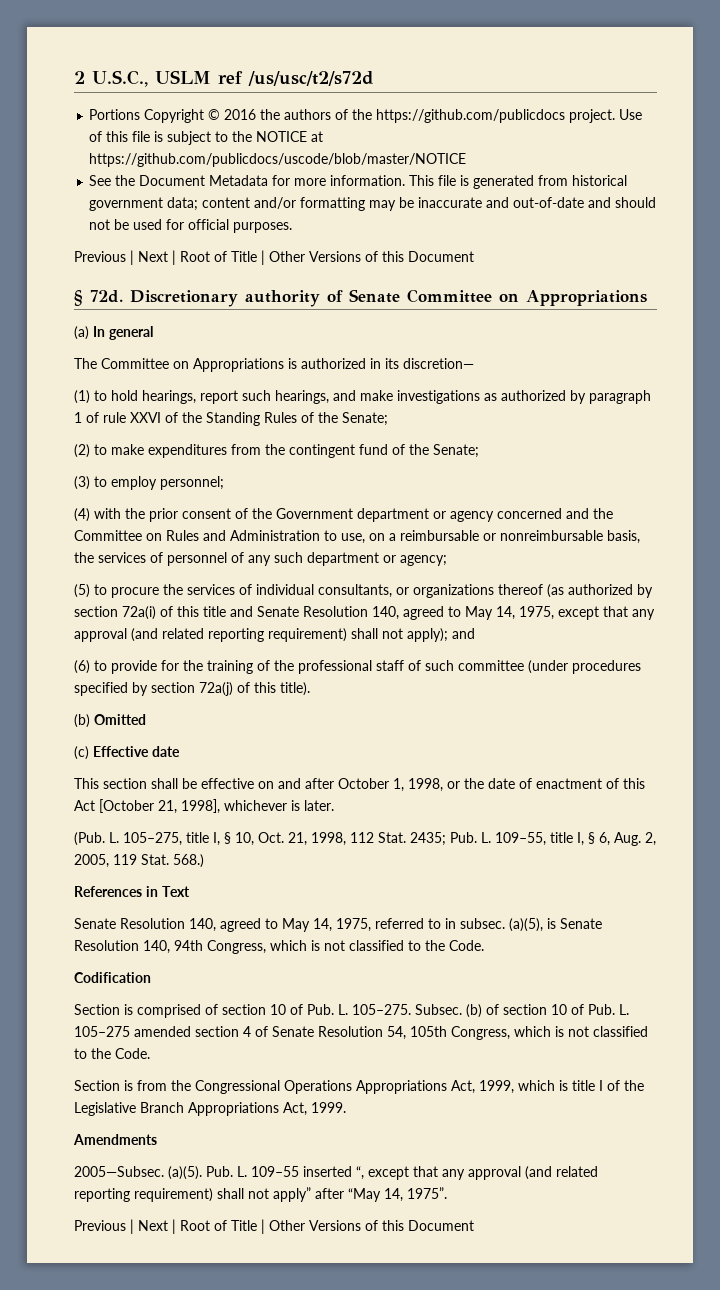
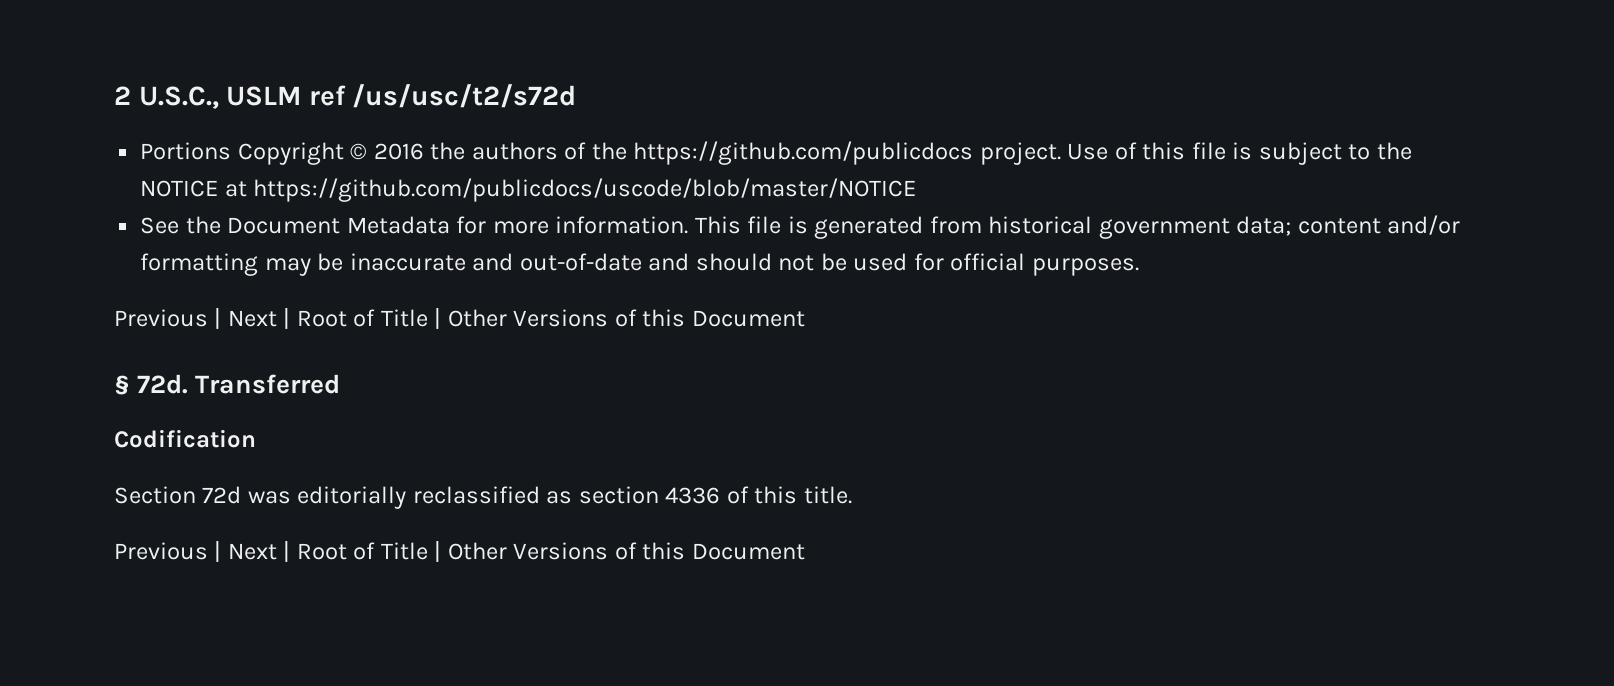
- Discretionary authority of Senate Committee on Appropriations
- (a) In general
- The Committee on Appropriations is authorized in its discretion—
- (1) to hold hearings, report such hearings, and make investigations as authorized by paragraph 1 of rule XXVI of the Standing Rules of the Senate;
- (2) to make expenditures from the contingent fund of the Senate;
- (3) to employ personnel;
- (4) with the prior consent of the Government department or agency concerned and the Committee on Rules and Administration to use, on a reimbursable or nonreimbursable basis, the services of personnel of any such department or agency;
- (5) to procure the services of individual consultants, or organizations thereof (as authorized by section 72a(i) of this title and Senate Resolution 140, agreed to May 14, 1975, except that any approval (and related reporting requirement) shall not apply); and
- (6) to provide for the training of the professional staff of such committee (under procedures specified by section 72a(j) of this title).
- (b) Omitted
- (c) Effective date
- This section shall be effective on and after October 1, 1998, or the date of enactment of this Act [October 21, 1998], whichever is later.
- (Pub. L. 105–275, title I, § 10, Oct. 21, 1998, 112 Stat. 2435; Pub. L. 109–55, title I, § 6, Aug. 2, 2005, 119 Stat. 568.)
- References in Text
- Senate Resolution 140, agreed to May 14, 1975, referred to in subsec. (a)(5), is Senate Resolution 140, 94th Congress, which is not classified to the Code.
+ Transferred
  Codification
- Section is comprised of section 10 of Pub. L. 105–275. Subsec. (b) of section 10 of Pub. L. 105–275 amended section 4 of Senate Resolution 54, 105th Congress, which is not classified to the Code.
- Section is from the Congressional Operations Appropriations Act, 1999, which is title I of the Legislative Branch Appropriations Act, 1999.
- Amendments
- 2005—Subsec. (a)(5). Pub. L. 109–55 inserted “, except that any approval (and related reporting requirement) shall not apply” after “May 14, 1975”.
+ Section 72d was editorially reclassified as section 4336 of this title.

